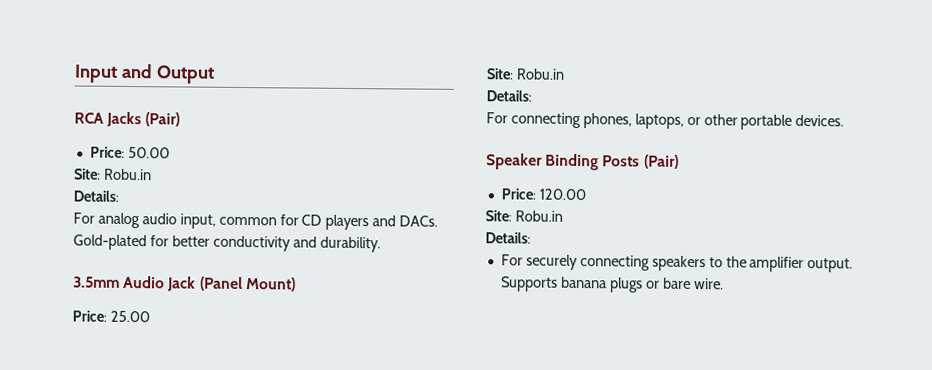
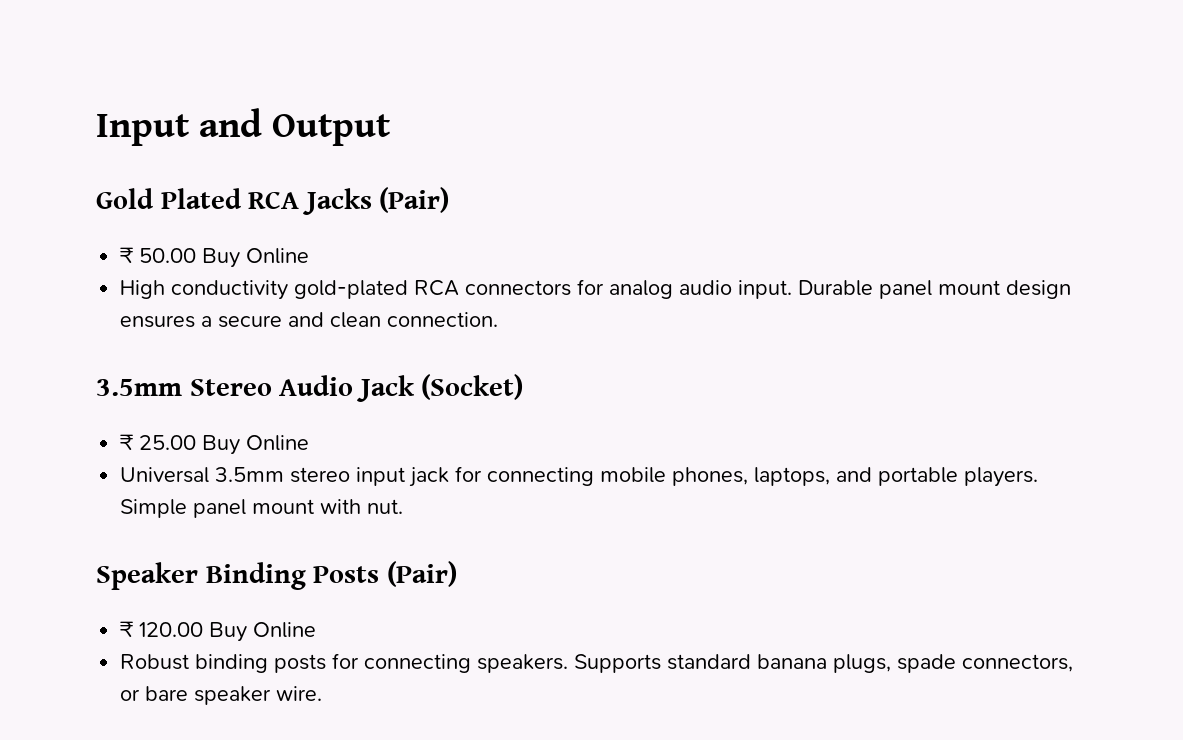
- RCA Jacks (Pair)
+ Gold Plated RCA Jacks (Pair)
- Price: 50.00
- Site: Robu.in
- Details:
- For analog audio input, common for CD players and DACs. Gold-plated for better conductivity and durability.
- 3.5mm Audio Jack (Panel Mount)
- Price: 25.00
- Site: Robu.in
- Details:
- For connecting phones, laptops, or other portable devices.
+ ₹ 50.00 Buy Online
+ High conductivity gold-plated RCA connectors for analog audio input. Durable panel mount design ensures a secure and clean connection.
+ 3.5mm Stereo Audio Jack (Socket)
+ ₹ 25.00 Buy Online
+ Universal 3.5mm stereo input jack for connecting mobile phones, laptops, and portable players. Simple panel mount with nut.
- Price: 120.00
- Site: Robu.in
- Details:
- For securely connecting speakers to the amplifier output. Supports banana plugs or bare wire.
+ ₹ 120.00 Buy Online
+ Robust binding posts for connecting speakers. Supports standard banana plugs, spade connectors, or bare speaker wire.

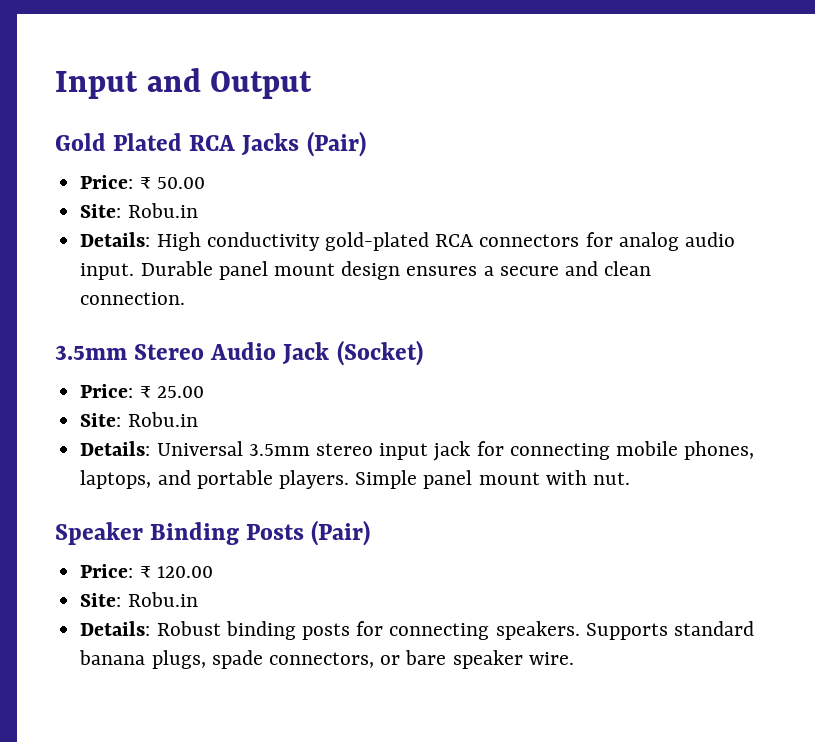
- ₹ 50.00 Buy Online
- High conductivity gold-plated RCA connectors for analog audio input.
+ Price: ₹ 50.00
+ Site: Robu.in
+ Details: High conductivity gold-plated RCA connectors for analog audio input.
- ₹ 25.00 Buy Online
- Universal 3.5mm stereo input jack for connecting mobile phones, laptops, and portable players.
+ Price: ₹ 25.00
+ Site: Robu.in
+ Details: Universal 3.5mm stereo input jack for connecting mobile phones, laptops, and portable players.
- ₹ 120.00 Buy Online
- Robust binding posts for connecting speakers.
+ Price: ₹ 120.00
+ Site: Robu.in
+ Details: Robust binding posts for connecting speakers.

